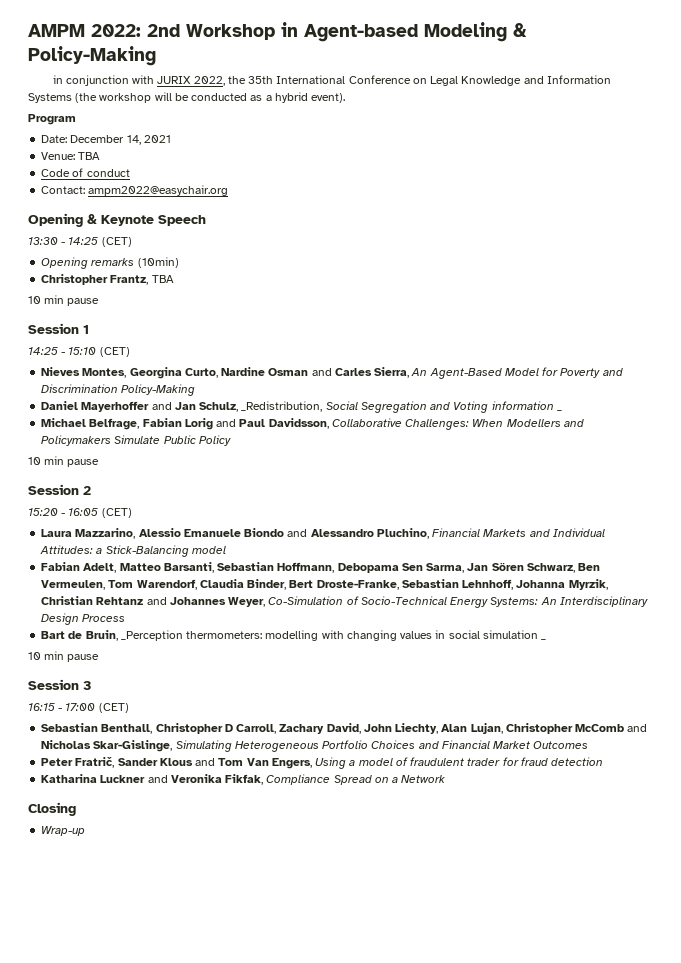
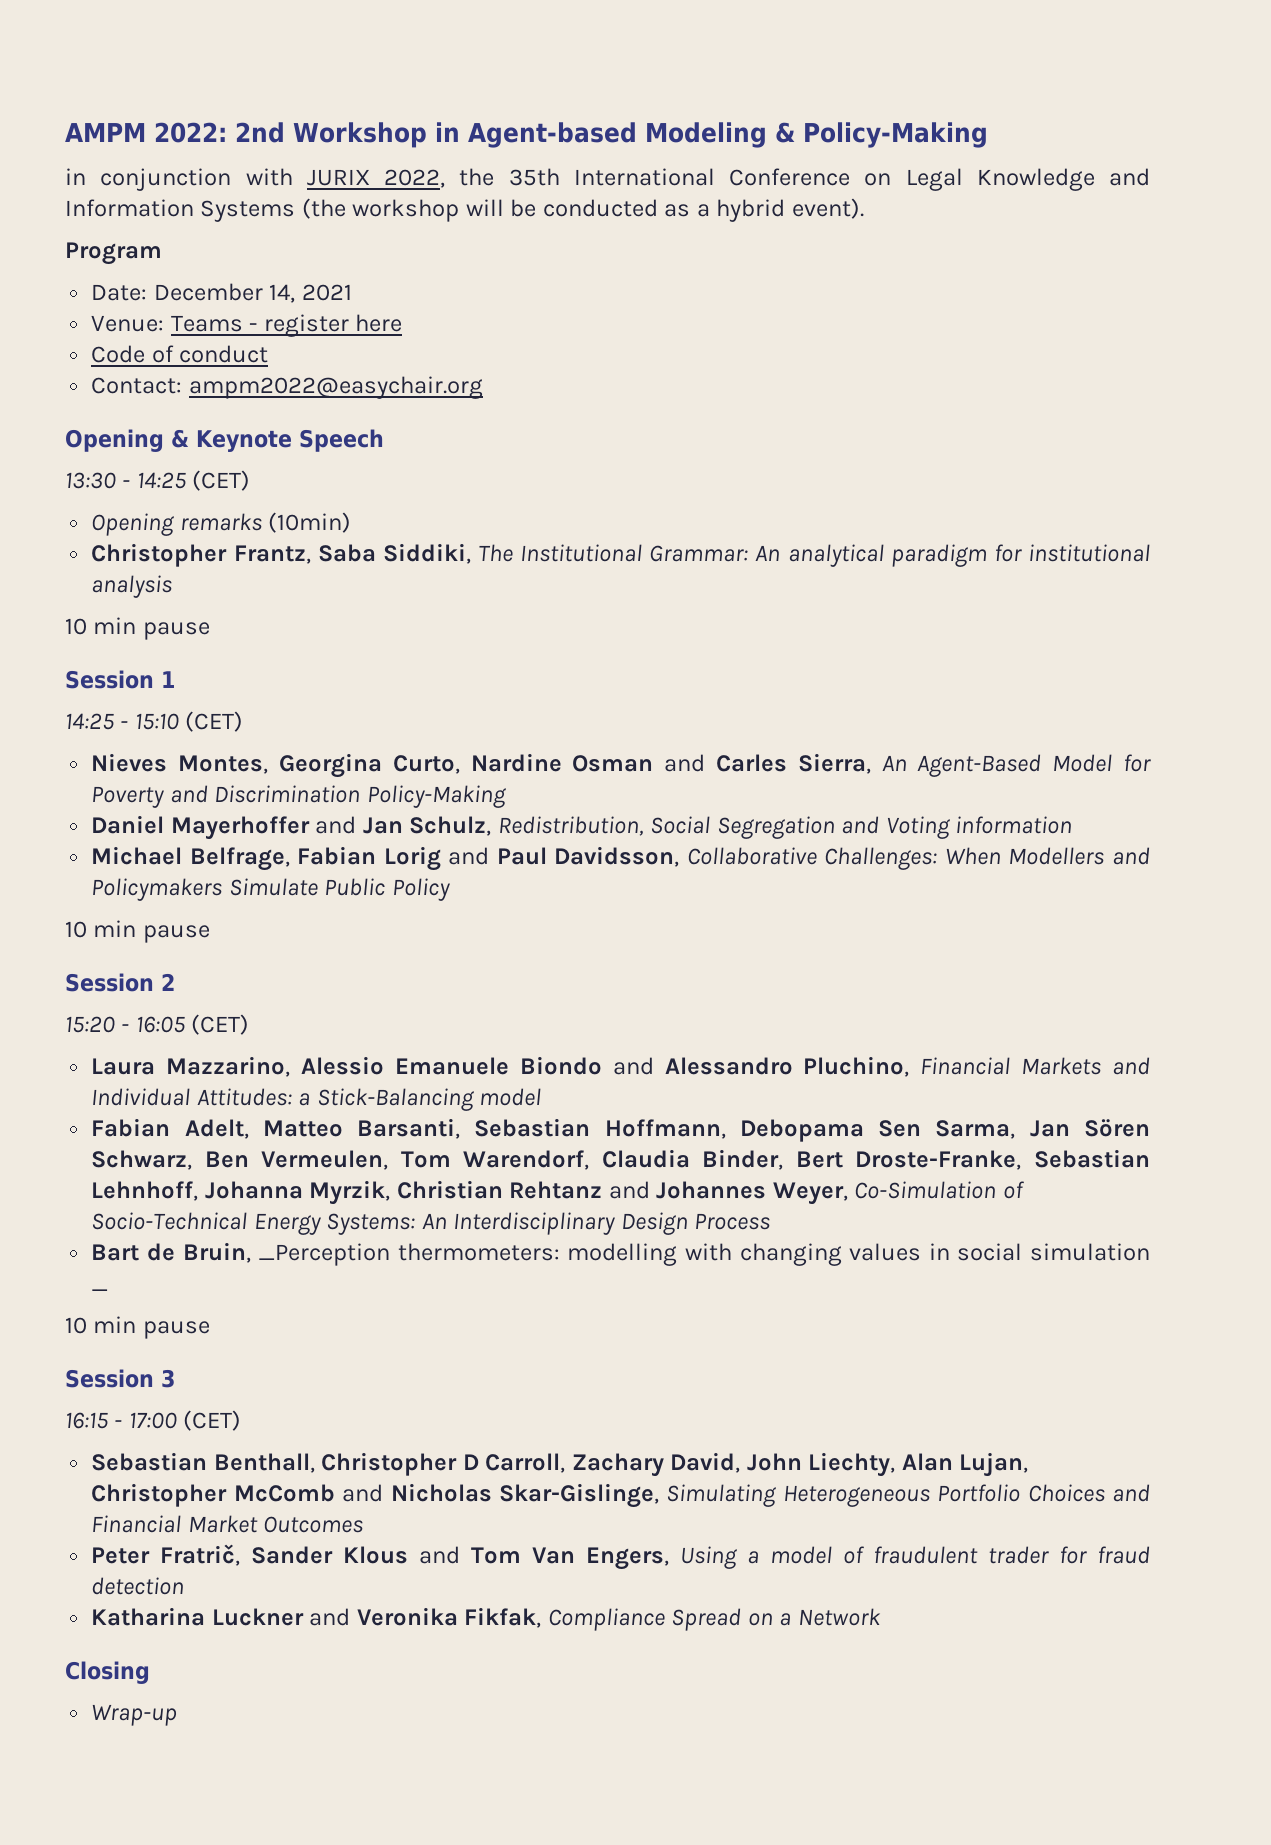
- Venue: TBA
+ Venue: Teams - register here
- Christopher Frantz, TBA
+ Christopher Frantz, Saba Siddiki, The Institutional Grammar: An analytical paradigm for institutional analysis
- Daniel Mayerhoffer and Jan Schulz, _Redistribution, Social Segregation and Voting information _
+ Daniel Mayerhoffer and Jan Schulz, Redistribution, Social Segregation and Voting information

